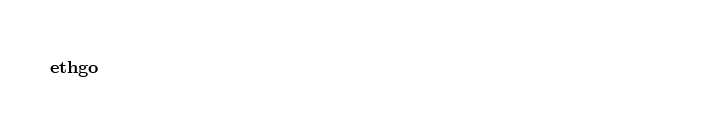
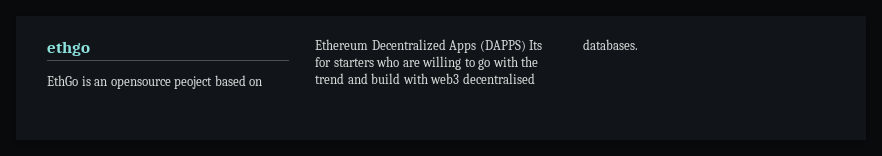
+ EthGo is an opensource peoject based on Ethereum Decentralized Apps (DAPPS) Its for starters who are willing to go with the trend and build with web3 decentralised databases.

